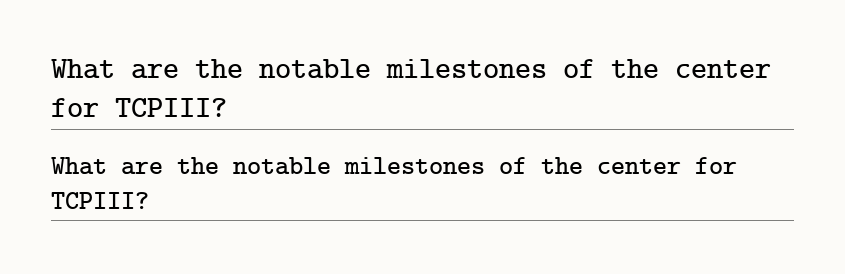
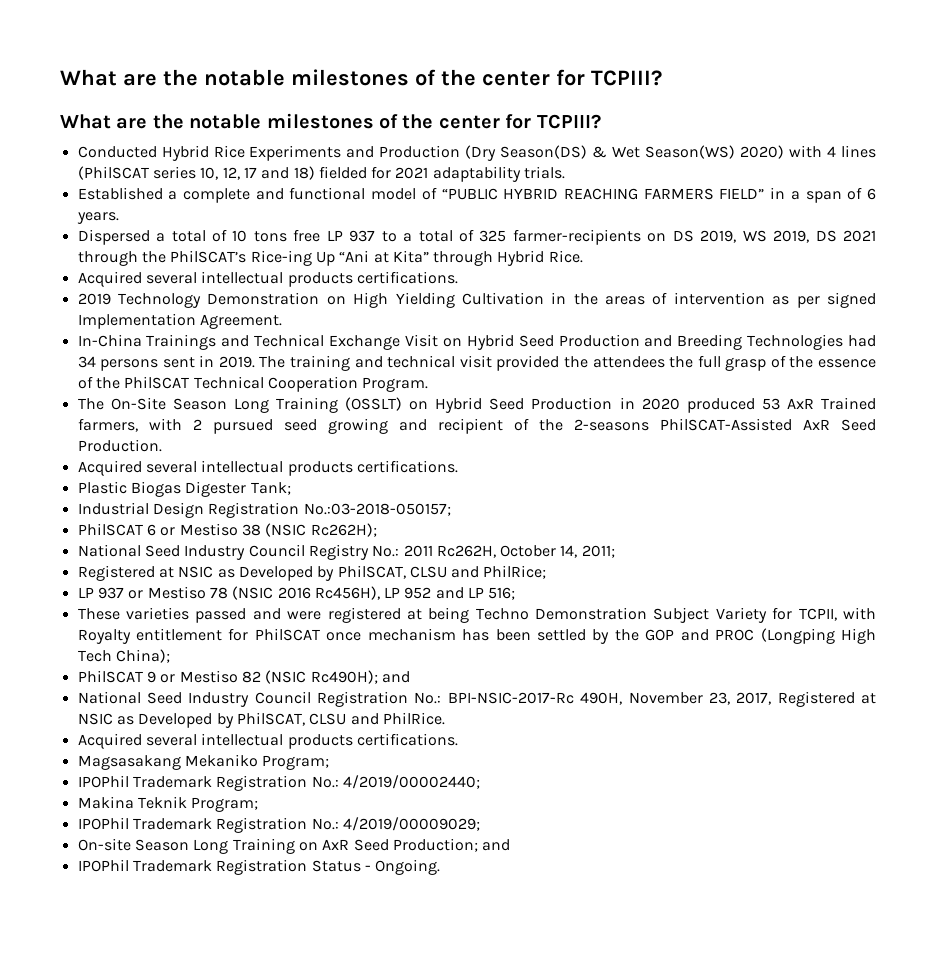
+ Conducted Hybrid Rice Experiments and Production (Dry Season(DS) & Wet Season(WS) 2020) with 4 lines (PhilSCAT series 10, 12, 17 and 18) fielded for 2021 adaptability trials.
+ Established a complete and functional model of “PUBLIC HYBRID REACHING FARMERS FIELD” in a span of 6 years.
+ Dispersed a total of 10 tons free LP 937 to a total of 325 farmer-recipients on DS 2019, WS 2019, DS 2021 through the PhilSCAT’s Rice-ing Up “Ani at Kita” through Hybrid Rice.
+ Acquired several intellectual products certifications.
+ 2019 Technology Demonstration on High Yielding Cultivation in the areas of intervention as per signed Implementation Agreement.
+ In-China Trainings and Technical Exchange Visit on Hybrid Seed Production and Breeding Technologies had 34 persons sent in 2019. The training and technical visit provided the attendees the full grasp of the essence of the PhilSCAT Technical Cooperation Program.
+ The On-Site Season Long Training (OSSLT) on Hybrid Seed Production in 2020 produced 53 AxR Trained farmers, with 2 pursued seed growing and recipient of the 2-seasons PhilSCAT-Assisted AxR Seed Production.
+ Acquired several intellectual products certifications.
+ Plastic Biogas Digester Tank;
+ Industrial Design Registration No.:03-2018-050157;
+ PhilSCAT 6 or Mestiso 38 (NSIC Rc262H);
+ National Seed Industry Council Registry No.: 2011 Rc262H, October 14, 2011;
+ Registered at NSIC as Developed by PhilSCAT, CLSU and PhilRice;
+ LP 937 or Mestiso 78 (NSIC 2016 Rc456H), LP 952 and LP 516;
+ These varieties passed and were registered at being Techno Demonstration Subject Variety for TCPII, with Royalty entitlement for PhilSCAT once mechanism has been settled by the GOP and PROC (Longping High Tech China);
+ PhilSCAT 9 or Mestiso 82 (NSIC Rc490H); and
+ National Seed Industry Council Registration No.: BPI-NSIC-2017-Rc 490H, November 23, 2017, Registered at NSIC as Developed by PhilSCAT, CLSU and PhilRice.
+ Acquired several intellectual products certifications.
+ Magsasakang Mekaniko Program;
+ IPOPhil Trademark Registration No.: 4/2019/00002440;
+ Makina Teknik Program;
+ IPOPhil Trademark Registration No.: 4/2019/00009029;
+ On-site Season Long Training on AxR Seed Production; and
+ IPOPhil Trademark Registration Status - Ongoing.

